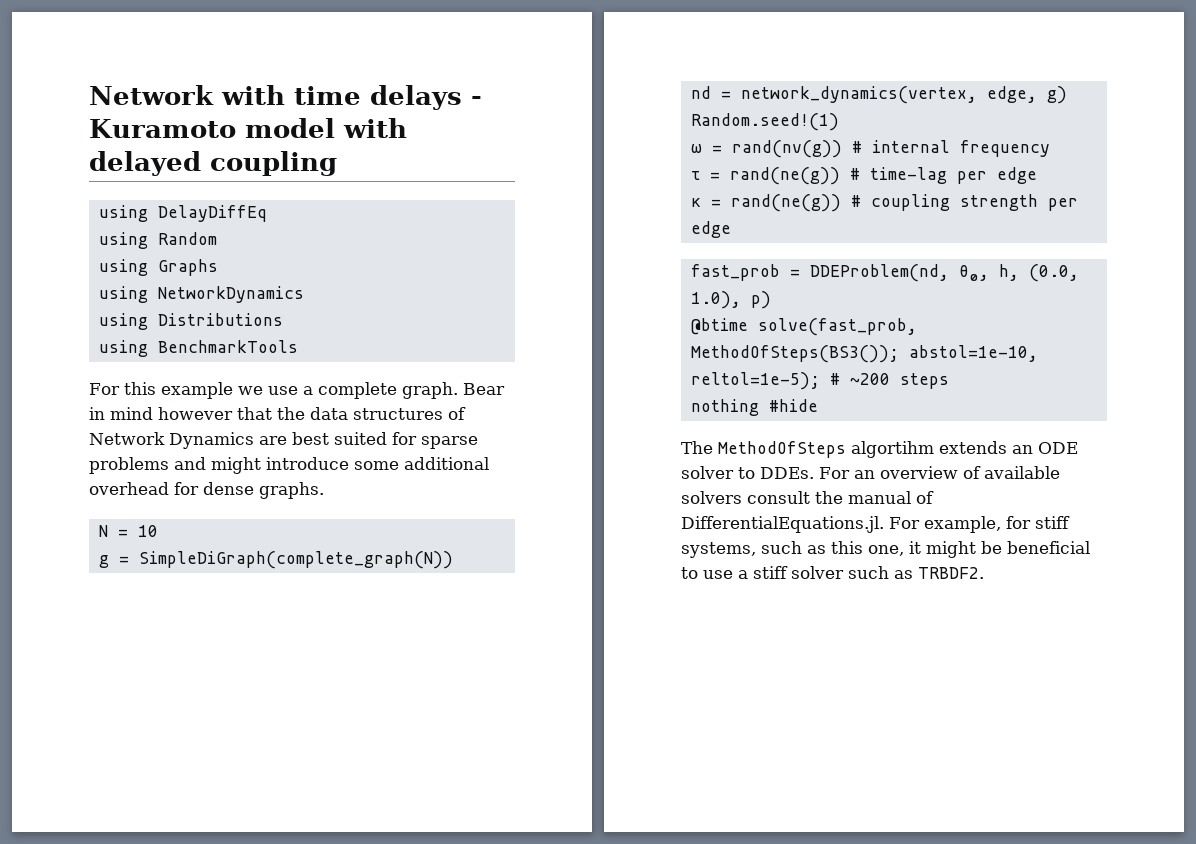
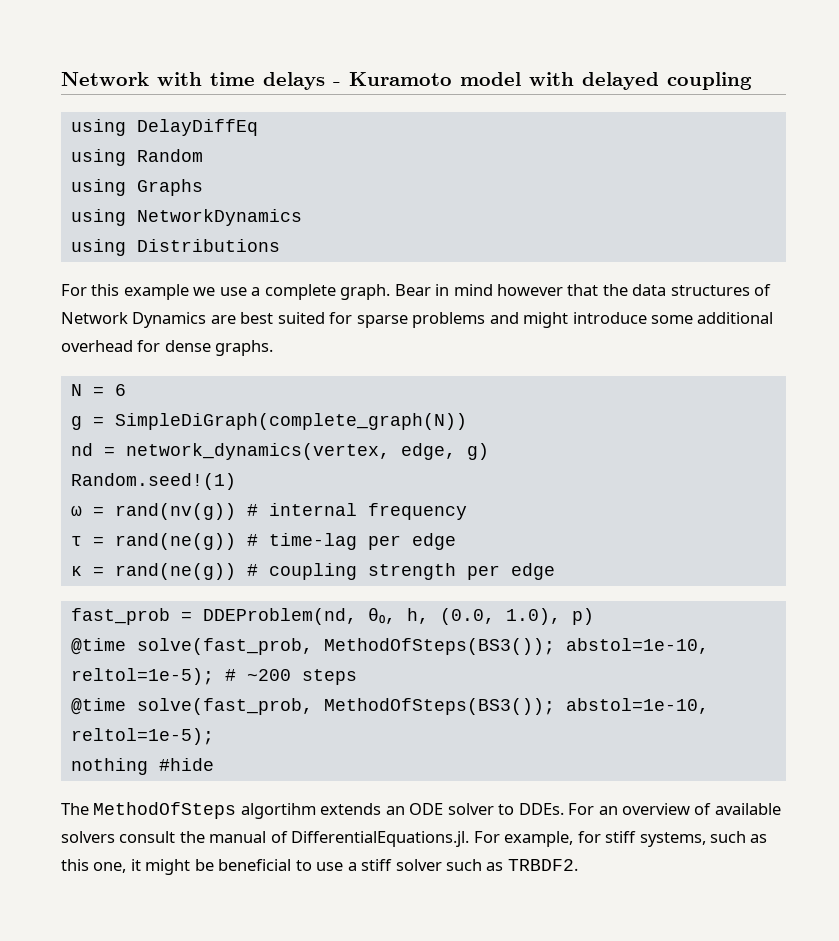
- using BenchmarkTools
- N = 10
+ N = 6
- @btime solve(fast_prob, MethodOfSteps(BS3()); abstol=1e-10, reltol=1e-5); # ~200 steps
+ @time solve(fast_prob, MethodOfSteps(BS3()); abstol=1e-10, reltol=1e-5); # ~200 steps
+ @time solve(fast_prob, MethodOfSteps(BS3()); abstol=1e-10, reltol=1e-5);

